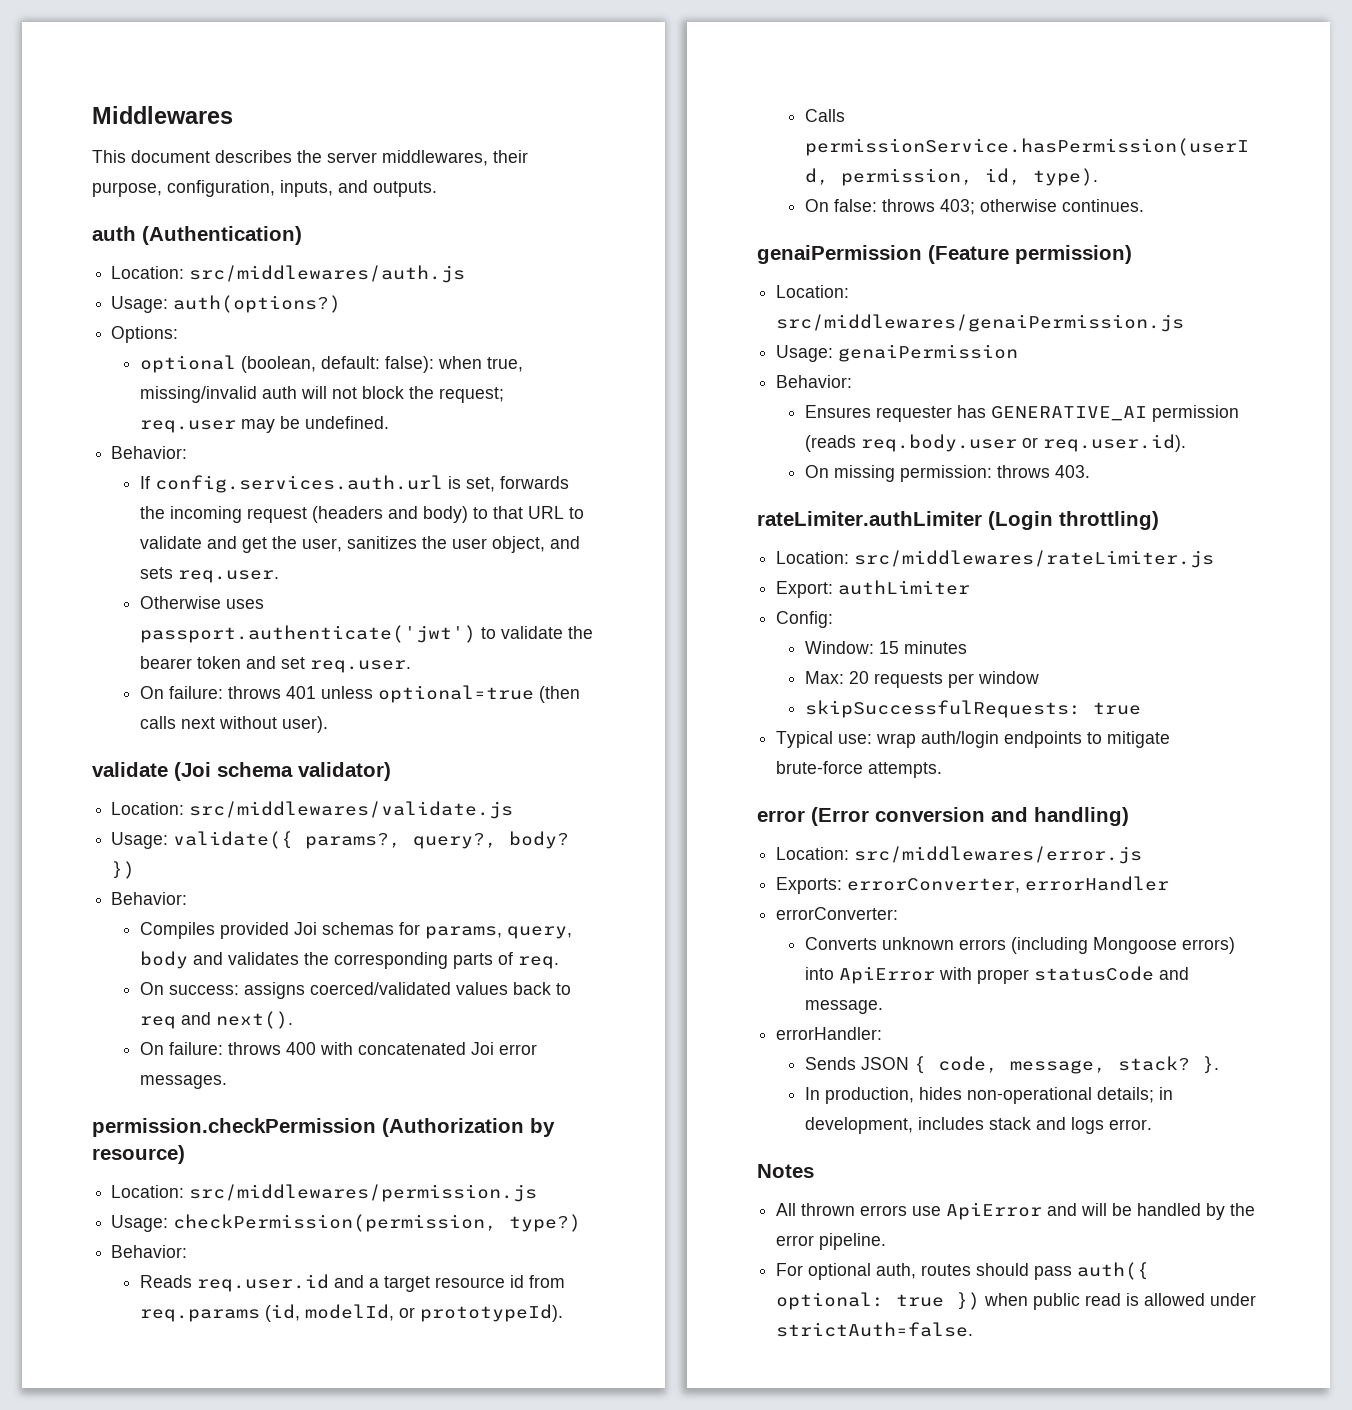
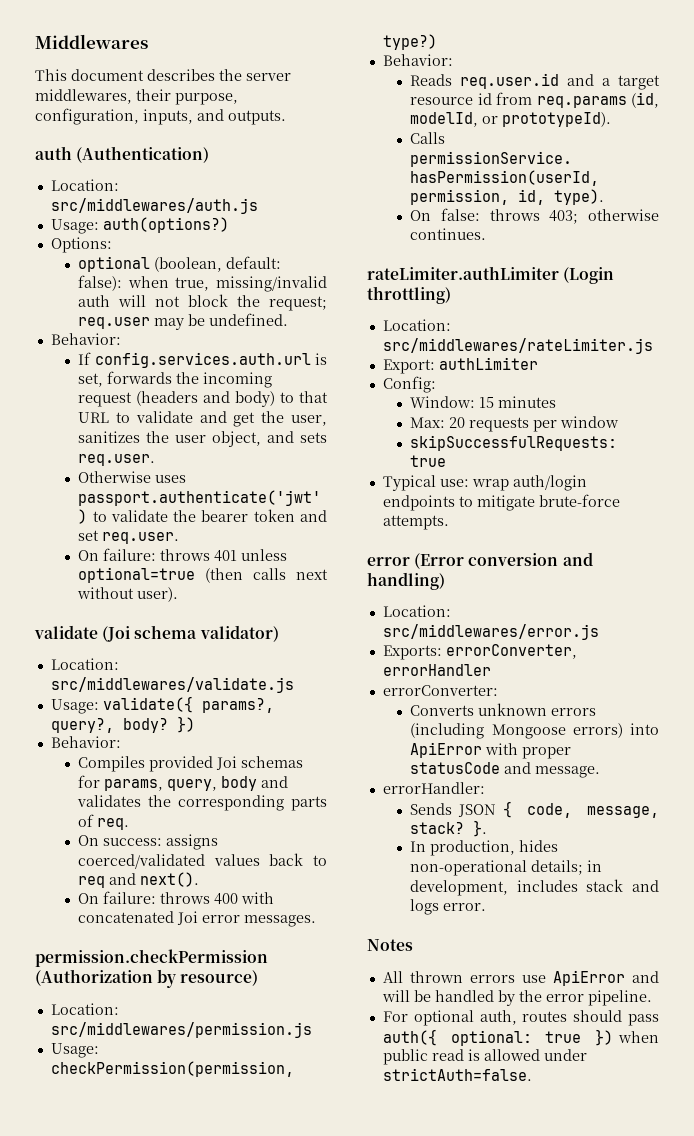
- genaiPermission (Feature permission)
- Location: src/middlewares/genaiPermission.js
- Usage: genaiPermission
- Behavior:
- Ensures requester has GENERATIVE_AI permission (reads req.body.user or req.user.id).
- On missing permission: throws 403.

